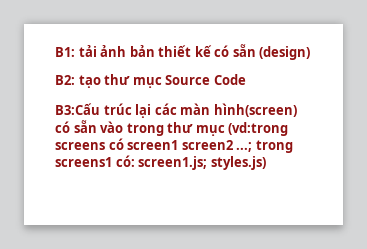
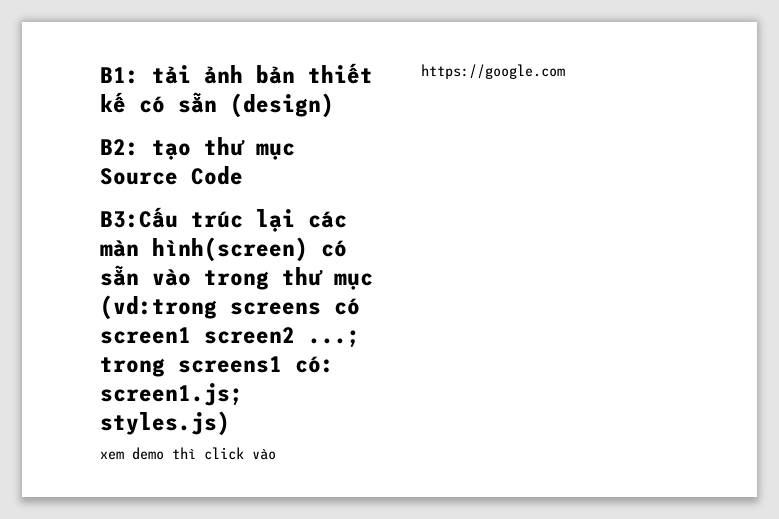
+ xem demo thì click vào https://google.com

